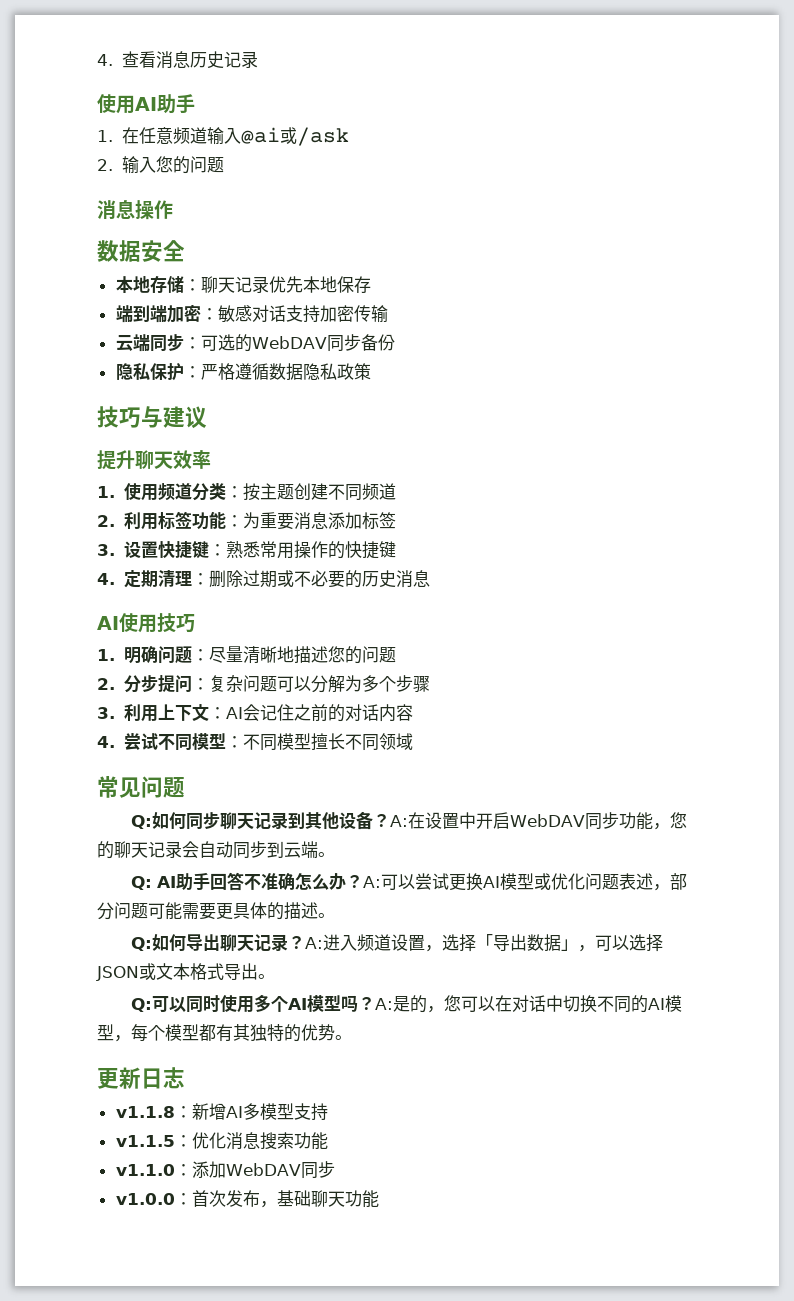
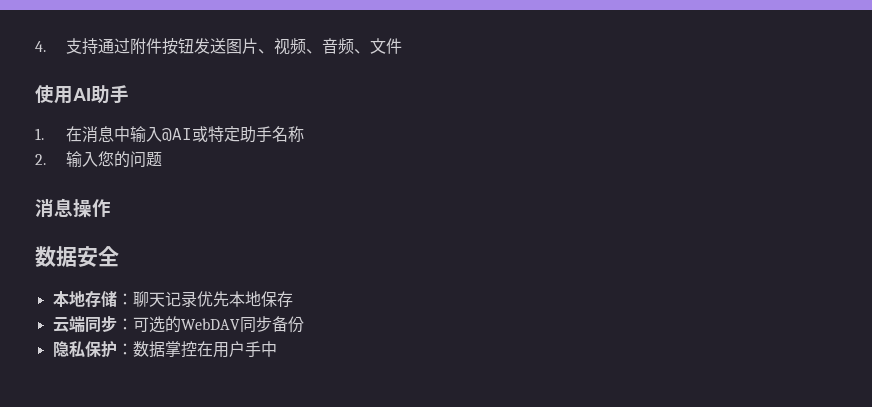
- 4.查看消息历史记录
+ 4.支持通过附件按钮发送图片、视频、音频、文件
- 1.在任意频道输入@ai或/ask
+ 1.在消息中输入@AI或特定助手名称
- 端到端加密：敏感对话支持加密传输
- 隐私保护：严格遵循数据隐私政策
- 技巧与建议
- 提升聊天效率
- 1.使用频道分类：按主题创建不同频道
- 2.利用标签功能：为重要消息添加标签
- 3.设置快捷键：熟悉常用操作的快捷键
- 4.定期清理：删除过期或不必要的历史消息
- AI使用技巧
- 1.明确问题：尽量清晰地描述您的问题
- 2.分步提问：复杂问题可以分解为多个步骤
- 3.利用上下文：AI会记住之前的对话内容
- 4.尝试不同模型：不同模型擅长不同领域
- 常见问题
- Q:如何同步聊天记录到其他设备？A:在设置中开启WebDAV同步功能，您的聊天记录会自动同步到云端。
- Q: AI助手回答不准确怎么办？A:可以尝试更换AI模型或优化问题表述，部分问题可能需要更具体的描述。
- Q:如何导出聊天记录？A:进入频道设置，选择「导出数据」，可以选择JSON或文本格式导出。
- Q:可以同时使用多个AI模型吗？A:是的，您可以在对话中切换不同的AI模型，每个模型都有其独特的优势。
- 更新日志
- v1.1.8：新增AI多模型支持
- v1.1.5：优化消息搜索功能
- v1.1.0：添加WebDAV同步
- v1.0.0：首次发布，基础聊天功能
+ 隐私保护：数据掌控在用户手中

